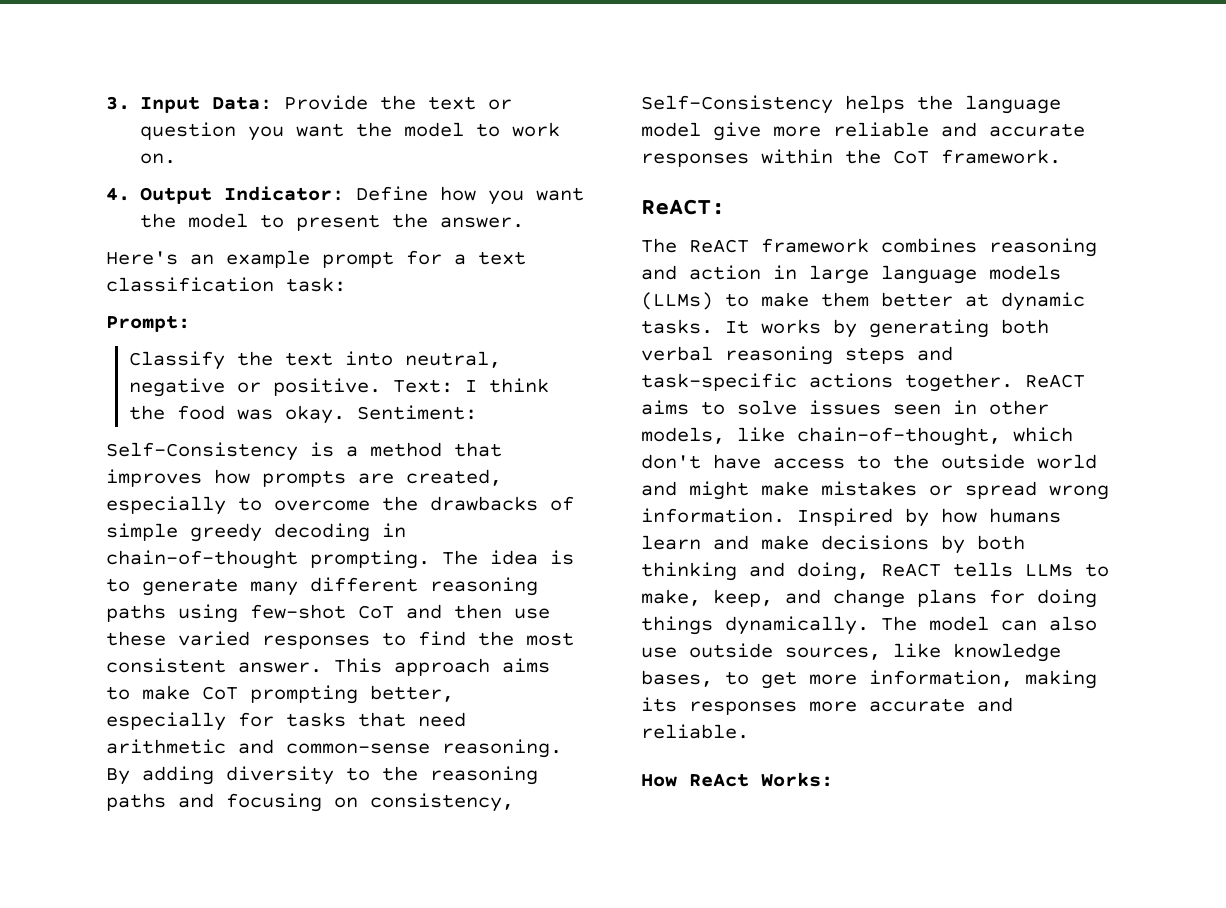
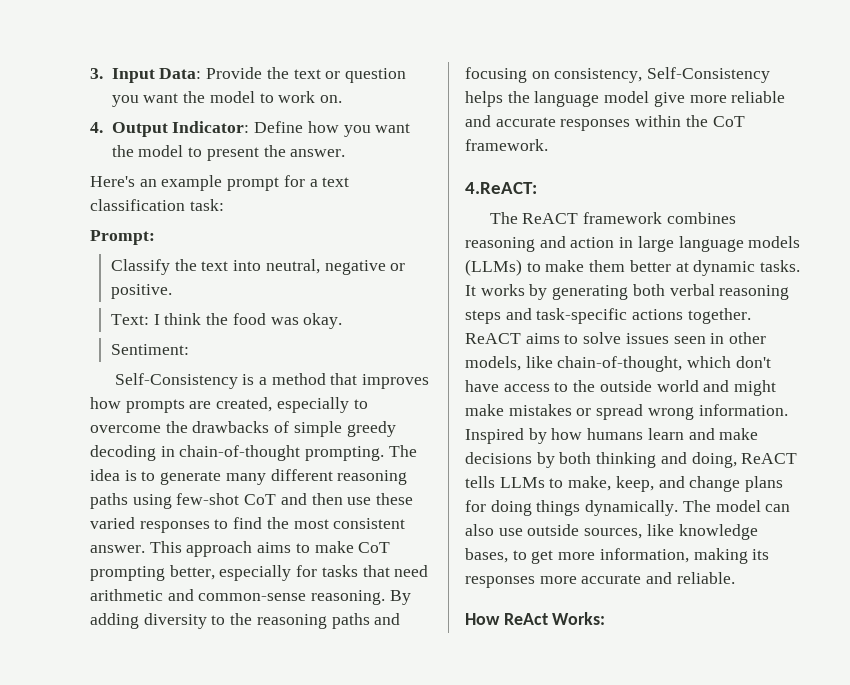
- Classify the text into neutral, negative or positive. Text: I think the food was okay. Sentiment:
+ Classify the text into neutral, negative or positive.
+ Text: I think the food was okay.
+ Sentiment:
- ReACT:
+ 4.ReACT:

